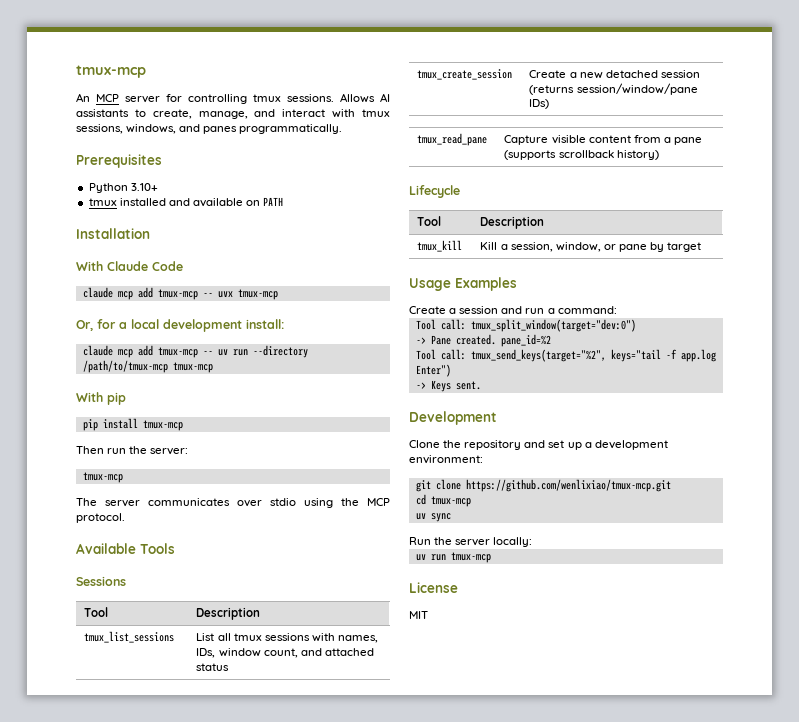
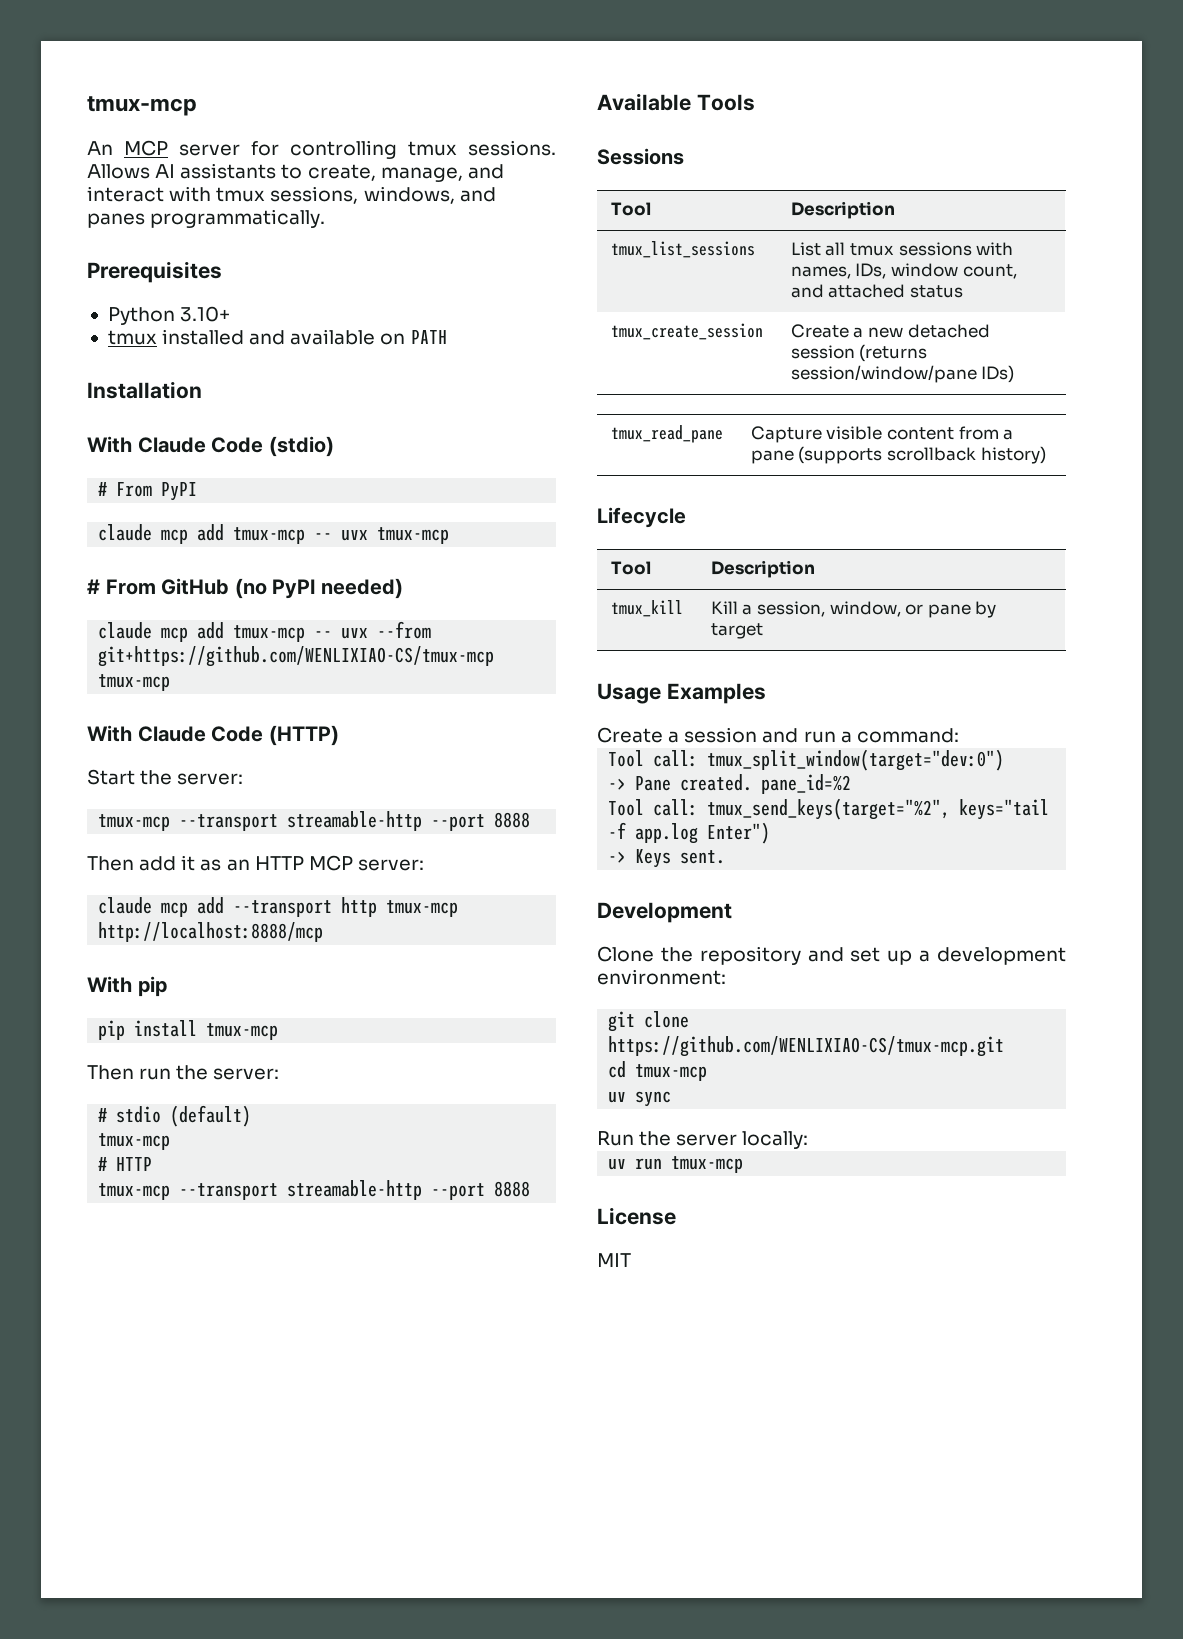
- With Claude Code
+ With Claude Code (stdio)
+ # From PyPI
- Or, for a local development install:
- claude mcp add tmux-mcp -- uv run --directory /path/to/tmux-mcp tmux-mcp
+ # From GitHub (no PyPI needed)
+ claude mcp add tmux-mcp -- uvx --from git+https://github.com/WENLIXIAO-CS/tmux-mcp tmux-mcp
+ With Claude Code (HTTP)
+ Start the server:
+ tmux-mcp --transport streamable-http --port 8888
+ Then add it as an HTTP MCP server:
+ claude mcp add --transport http tmux-mcp http://localhost:8888/mcp
  Then run the server:
+ # stdio (default)
  tmux-mcp
- The server communicates over stdio using the MCP protocol.
+ # HTTP
+ tmux-mcp --transport streamable-http --port 8888
- git clone https://github.com/wenlixiao/tmux-mcp.git
+ git clone https://github.com/WENLIXIAO-CS/tmux-mcp.git

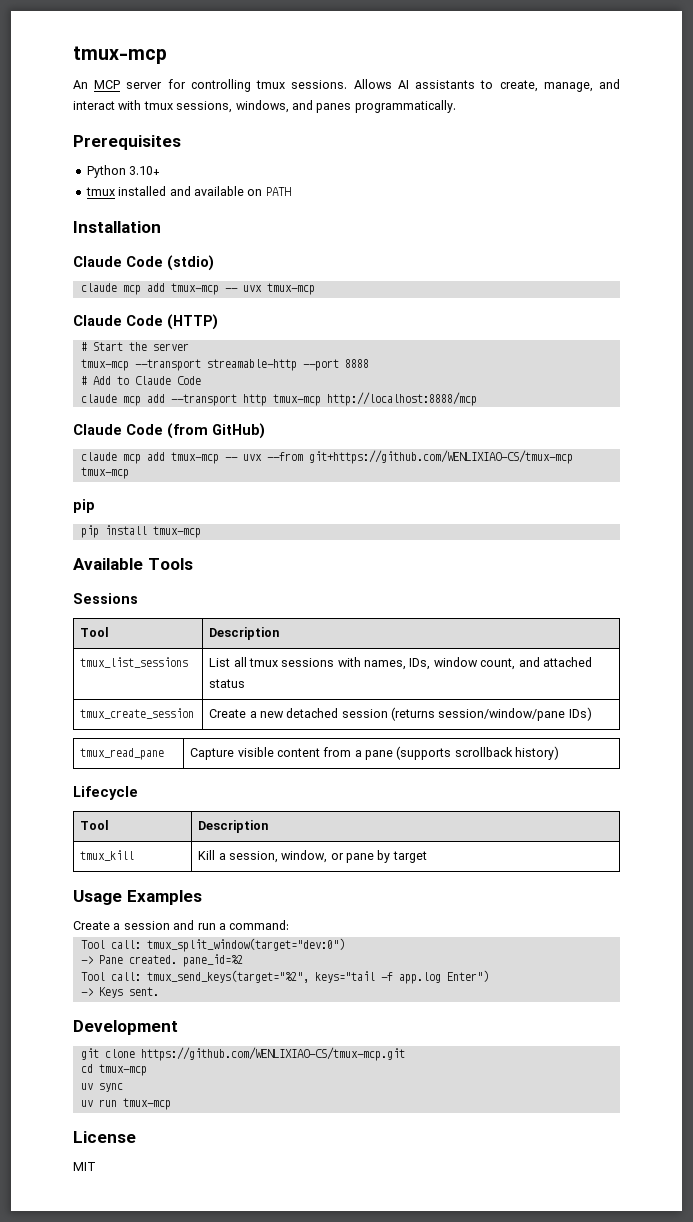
- With Claude Code (stdio)
+ Claude Code (stdio)
- # From PyPI
- # From GitHub (no PyPI needed)
+ Claude Code (HTTP)
+ # Start the server
+ tmux-mcp --transport streamable-http --port 8888
+ # Add to Claude Code
+ claude mcp add --transport http tmux-mcp http://localhost:8888/mcp
+ Claude Code (from GitHub)
  claude mcp add tmux-mcp -- uvx --from git+https://github.com/WENLIXIAO-CS/tmux-mcp tmux-mcp
- With Claude Code (HTTP)
- Start the server:
- tmux-mcp --transport streamable-http --port 8888
- Then add it as an HTTP MCP server:
- claude mcp add --transport http tmux-mcp http://localhost:8888/mcp
- With pip
+ pip
  pip install tmux-mcp
- Then run the server:
- # stdio (default)
- tmux-mcp
- # HTTP
- tmux-mcp --transport streamable-http --port 8888
- Clone the repository and set up a development environment:
- Run the server locally:

